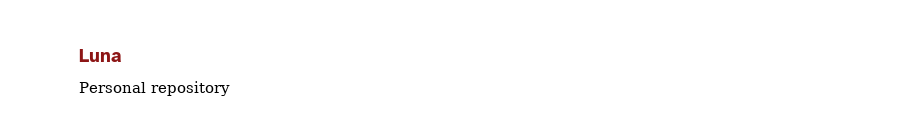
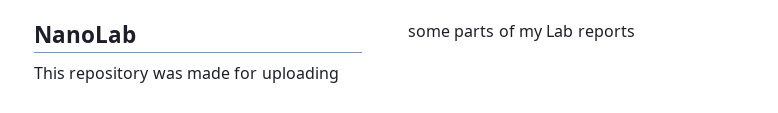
- Luna
- Personal repository
+ NanoLab
+ This repository was made for uploading some parts of my Lab reports

